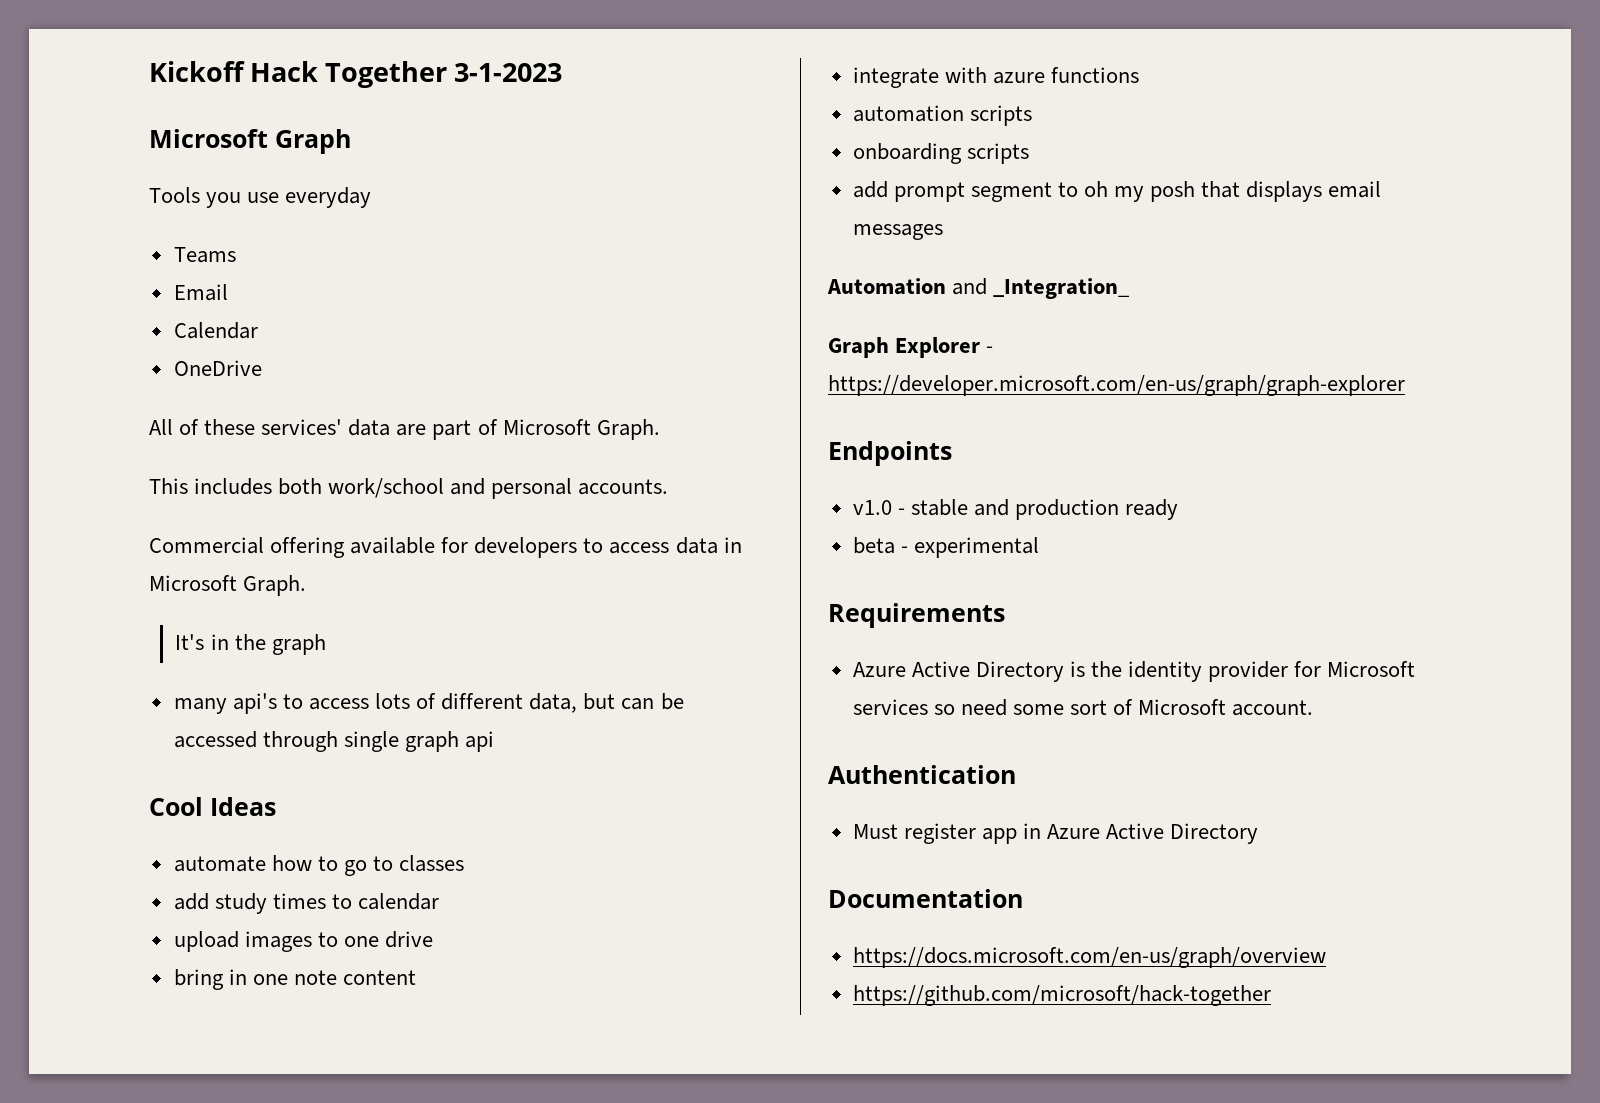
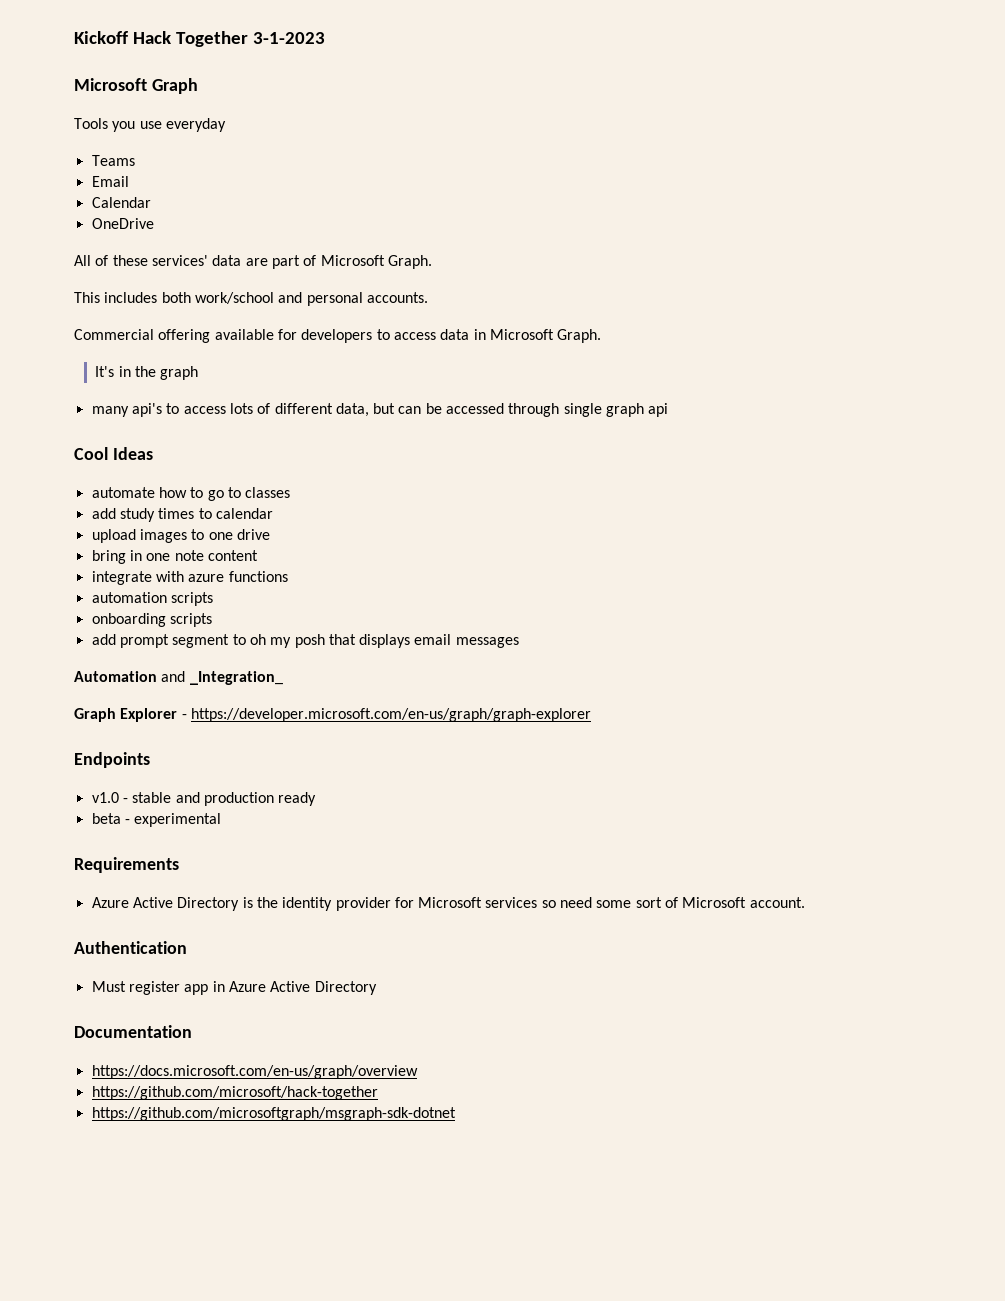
+ https://github.com/microsoftgraph/msgraph-sdk-dotnet

